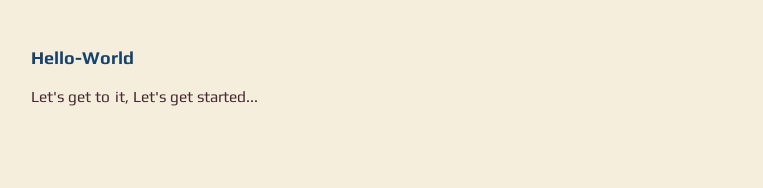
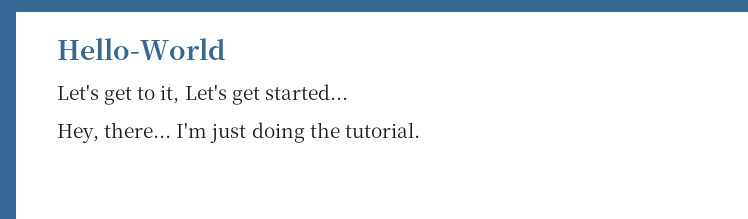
+ Hey, there... I'm just doing the tutorial.

